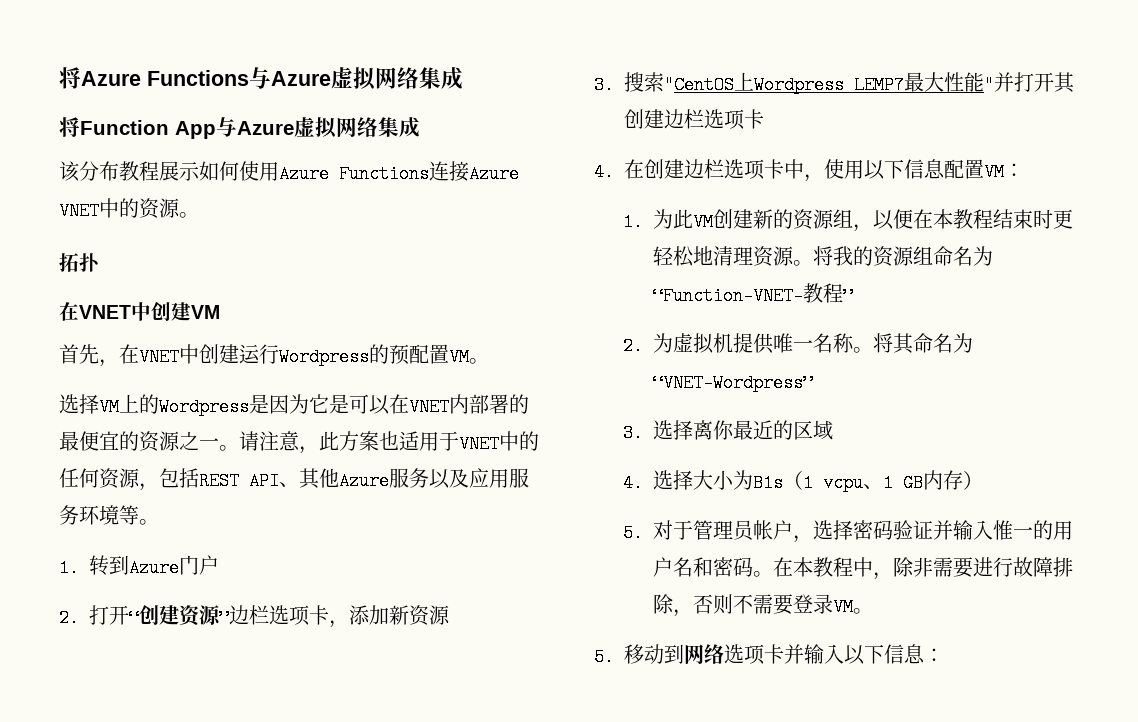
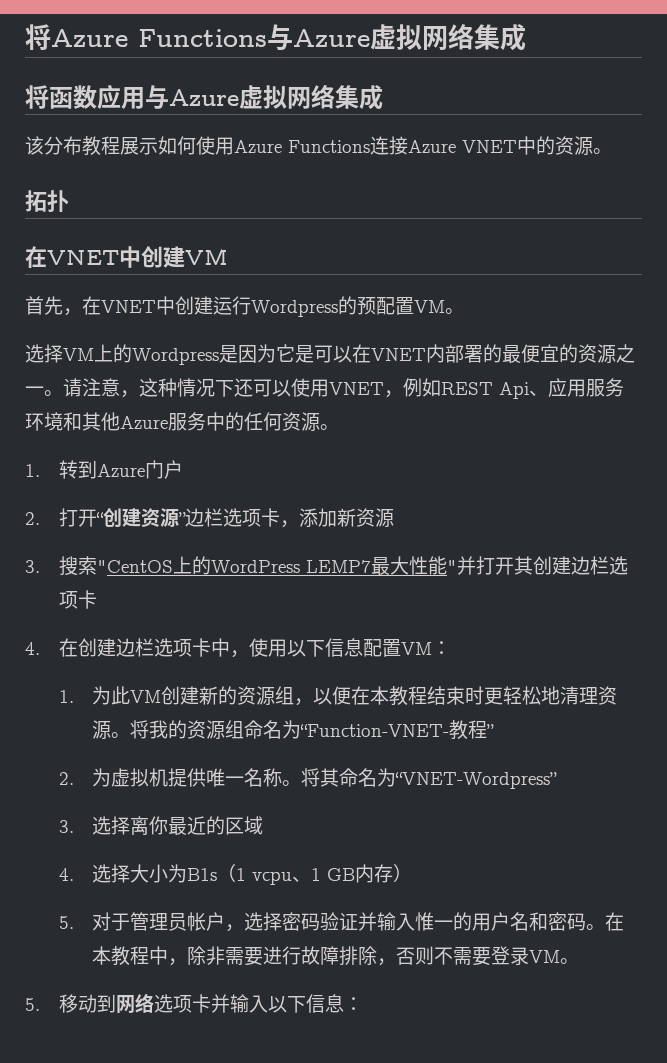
- 将Function App与Azure虚拟网络集成
+ 将函数应用与Azure虚拟网络集成
- 请注意，此方案也适用于VNET中的任何资源，包括REST API、其他Azure服务以及应用服务环境等。
+ 请注意，这种情况下还可以使用VNET，例如REST Api、应用服务环境和其他Azure服务中的任何资源。
- 3.搜索"CentOS上Wordpress LEMP7最大性能"并打开其创建边栏选项卡
+ 3.搜索"CentOS上的WordPress LEMP7最大性能"并打开其创建边栏选项卡

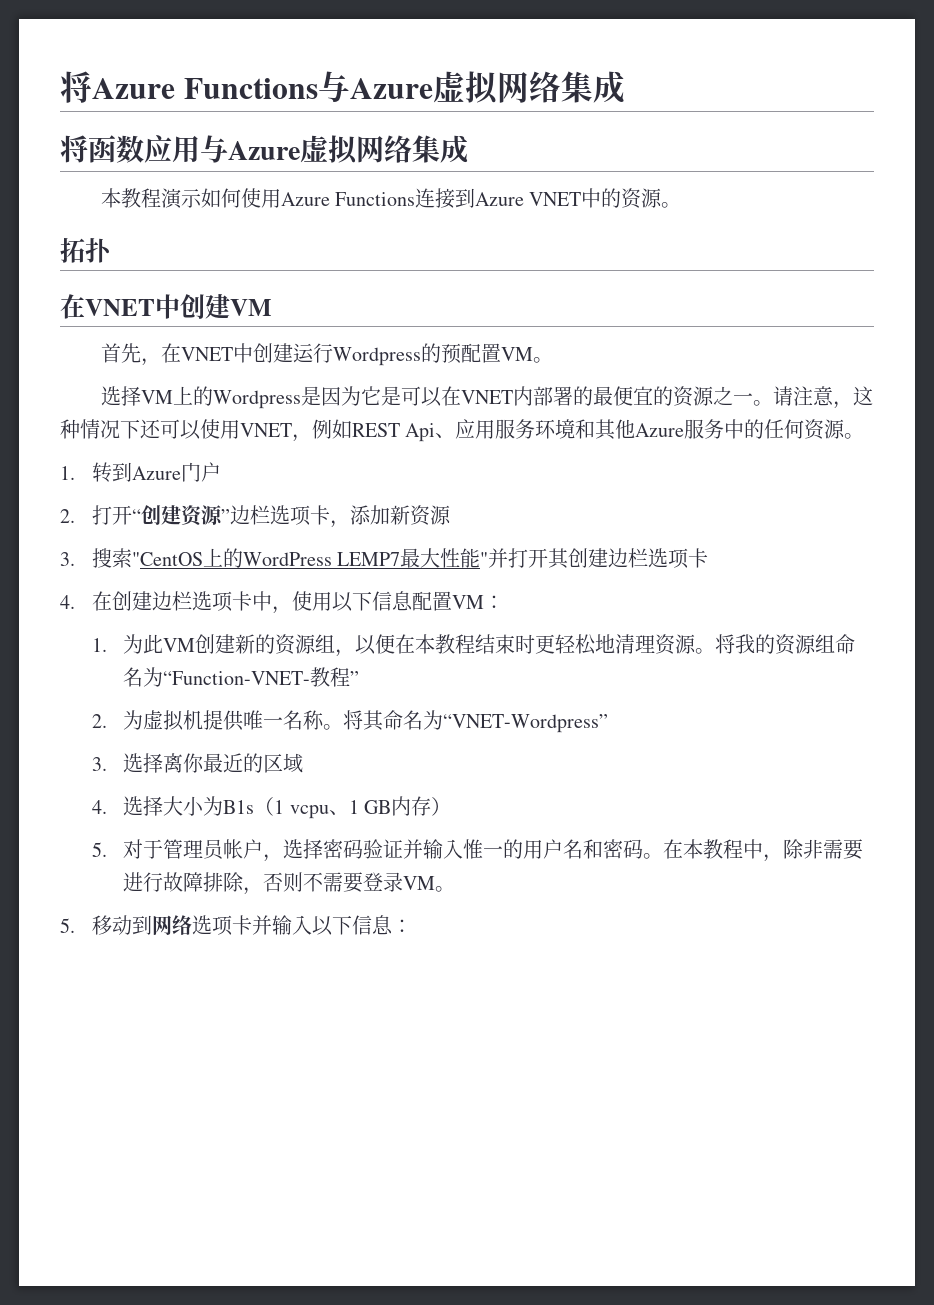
- 该分布教程展示如何使用Azure Functions连接Azure VNET中的资源。
+ 本教程演示如何使用Azure Functions连接到Azure VNET中的资源。

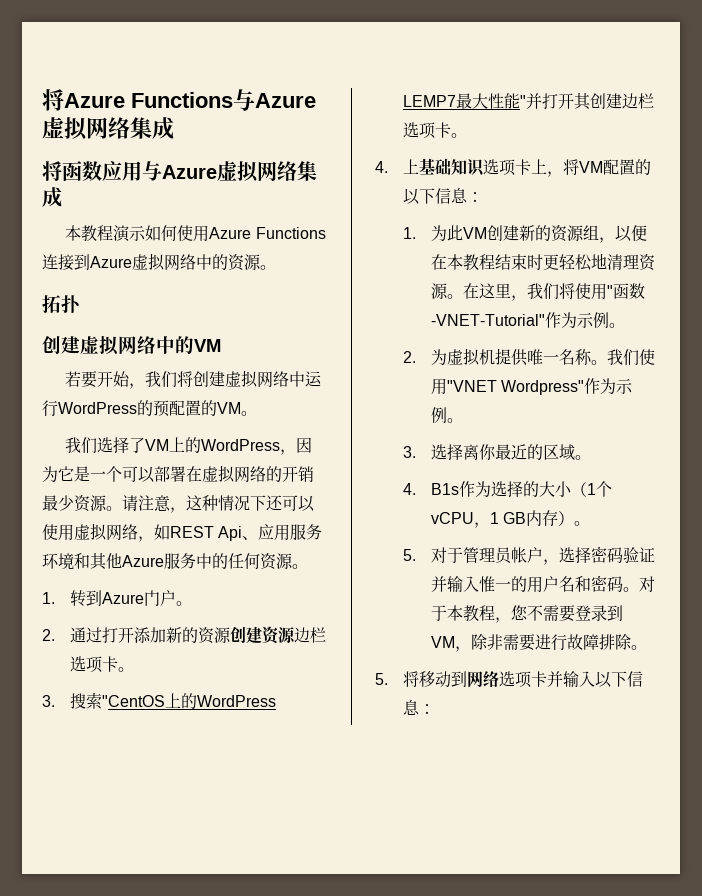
- 本教程演示如何使用Azure Functions连接到Azure VNET中的资源。
+ 本教程演示如何使用Azure Functions连接到Azure虚拟网络中的资源。
- 在VNET中创建VM
- 首先，在VNET中创建运行Wordpress的预配置VM。
- 选择VM上的Wordpress是因为它是可以在VNET内部署的最便宜的资源之一。
+ 创建虚拟网络中的VM
+ 若要开始，我们将创建虚拟网络中运行WordPress的预配置的VM。
+ 我们选择了VM上的WordPress，因为它是一个可以部署在虚拟网络的开销最少资源。
- 请注意，这种情况下还可以使用VNET，例如REST Api、应用服务环境和其他Azure服务中的任何资源。
+ 请注意，这种情况下还可以使用虚拟网络，如REST Api、应用服务环境和其他Azure服务中的任何资源。
- 1.转到Azure门户
- 2.打开“创建资源”边栏选项卡，添加新资源
+ 1.转到Azure门户。
+ 2.通过打开添加新的资源创建资源边栏选项卡。
- 3.搜索"CentOS上的WordPress LEMP7最大性能"并打开其创建边栏选项卡
- 4.在创建边栏选项卡中，使用以下信息配置VM：
+ 3.搜索"CentOS上的WordPress LEMP7最大性能"并打开其创建边栏选项卡。
+ 4.上基础知识选项卡上，将VM配置的以下信息：
- 将我的资源组命名为“Function-VNET-教程”
+ 在这里，我们将使用"函数-VNET-Tutorial"作为示例。
- 将其命名为“VNET-Wordpress”
+ 我们使用"VNET Wordpress"作为示例。
- 3.选择离你最近的区域
- 4.选择大小为B1s（1 vcpu、1 GB内存）
+ 3.选择离你最近的区域。
+ 4. B1s作为选择的大小（1个vCPU，1 GB内存）。
- 在本教程中，除非需要进行故障排除，否则不需要登录VM。
- 5.移动到网络选项卡并输入以下信息：
+ 对于本教程，您不需要登录到VM，除非需要进行故障排除。
+ 5.将移动到网络选项卡并输入以下信息：

